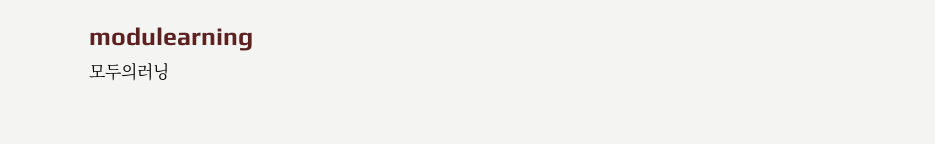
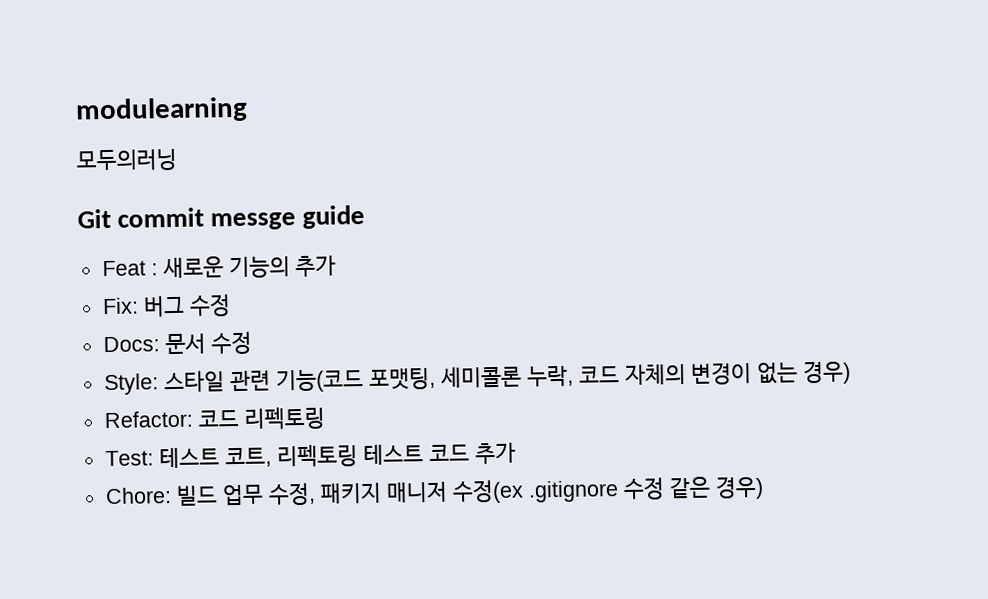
+ Git commit messge guide
+ Feat : 새로운 기능의 추가
+ Fix: 버그 수정
+ Docs: 문서 수정
+ Style: 스타일 관련 기능(코드 포맷팅, 세미콜론 누락, 코드 자체의 변경이 없는 경우)
+ Refactor: 코드 리펙토링
+ Test: 테스트 코트, 리펙토링 테스트 코드 추가
+ Chore: 빌드 업무 수정, 패키지 매니저 수정(ex .gitignore 수정 같은 경우)

